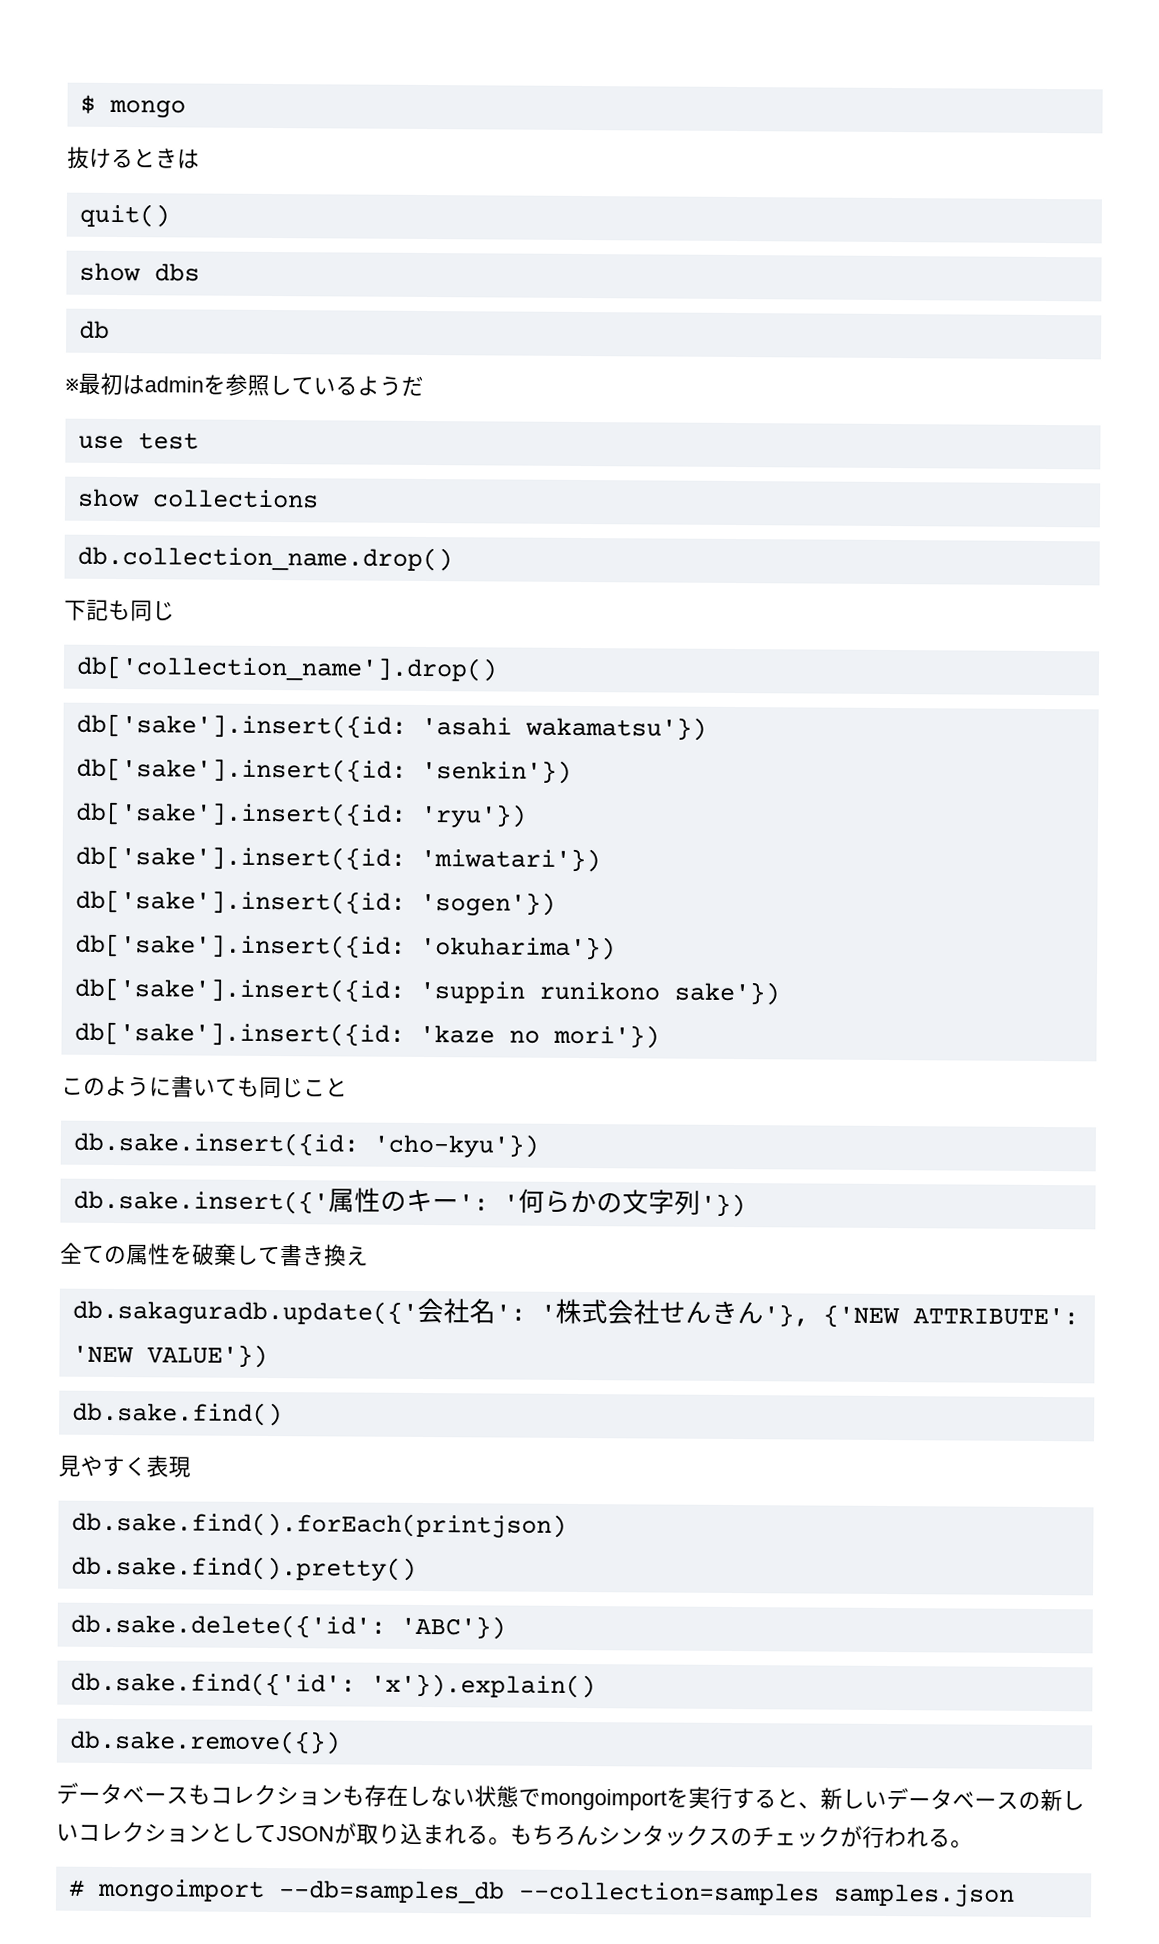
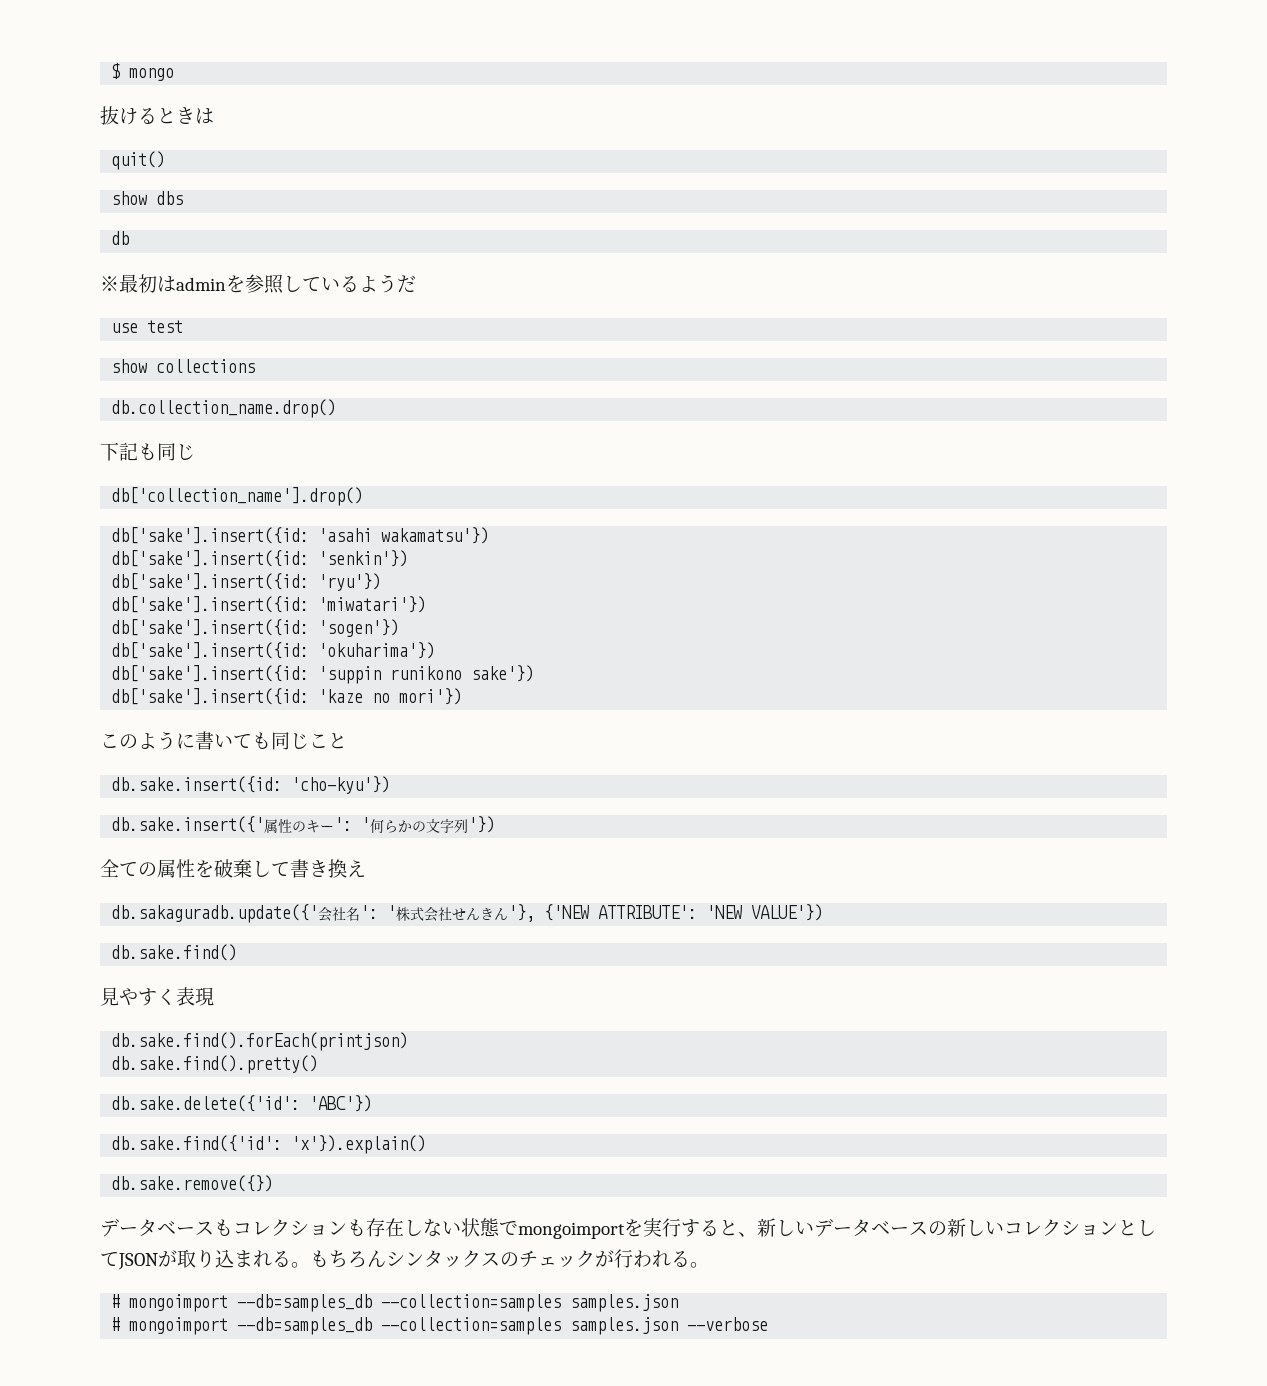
+ # mongoimport --db=samples_db --collection=samples samples.json --verbose

